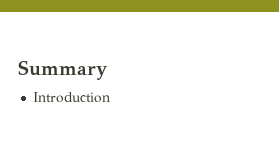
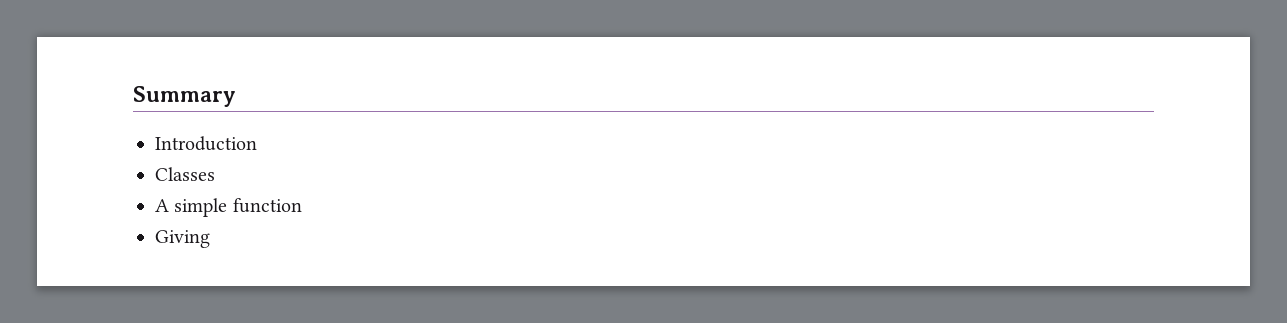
+ Classes
+ A simple function
+ Giving

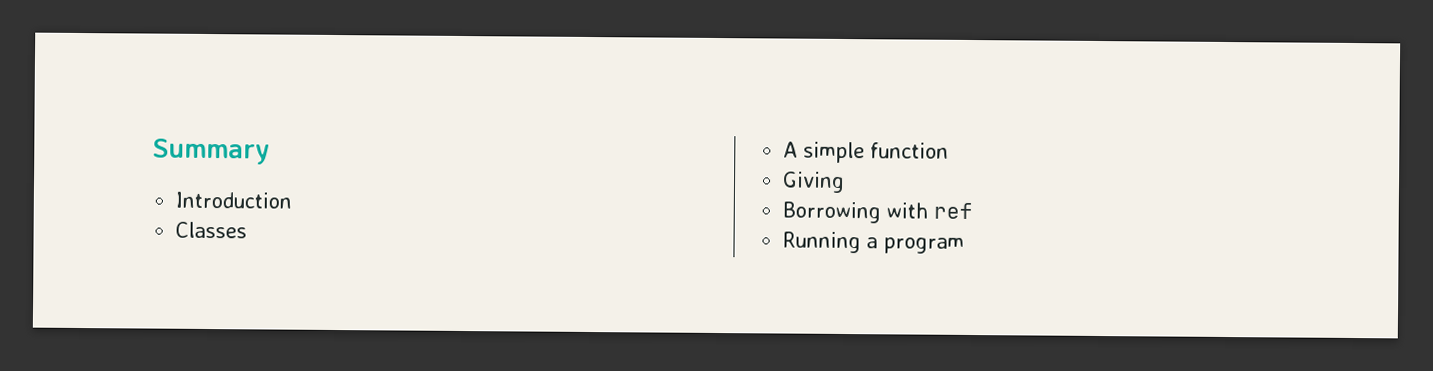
+ Borrowing with ref
+ Running a program

